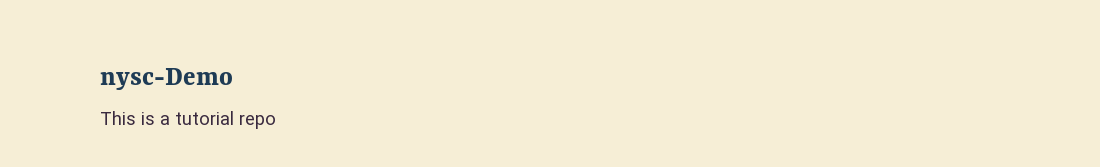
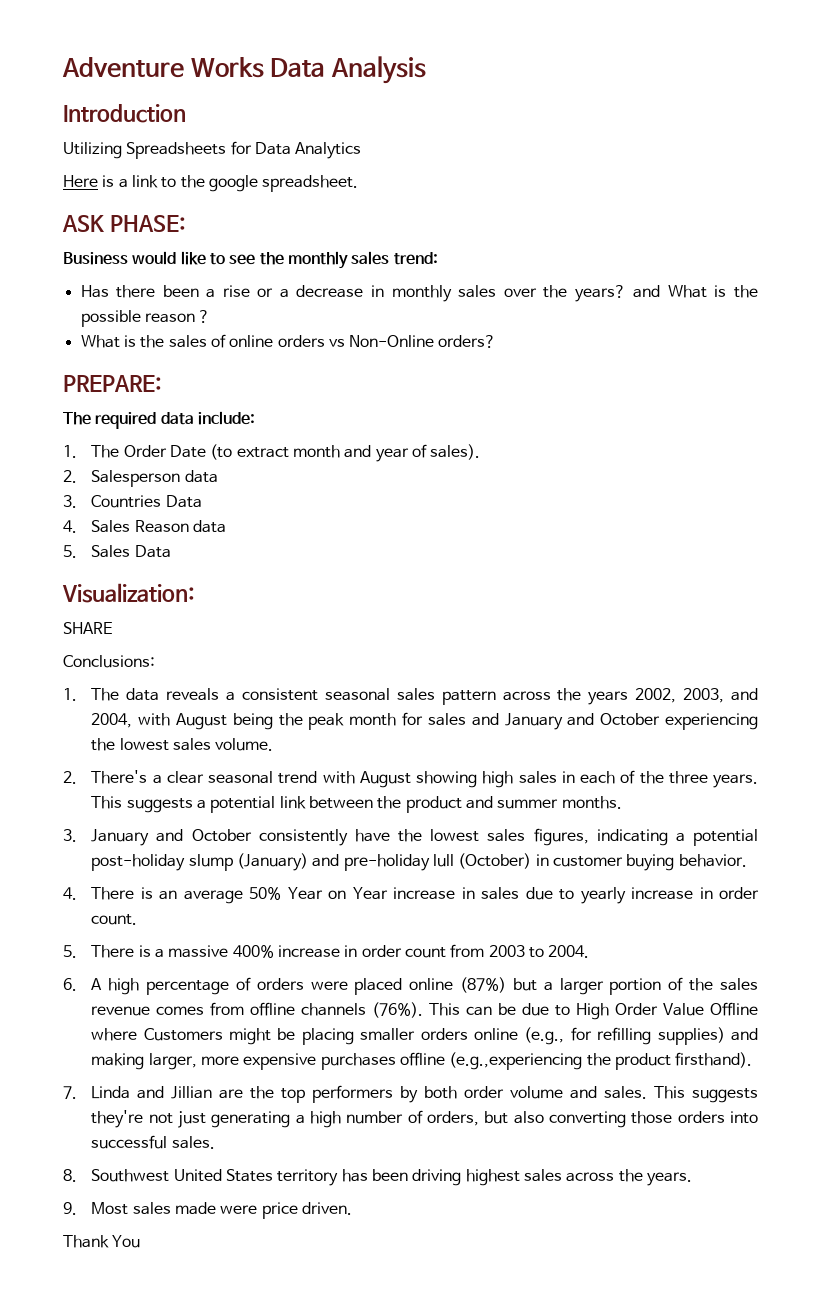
- nysc-Demo
- This is a tutorial repo
+ Adventure Works Data Analysis
+ Introduction
+ Utilizing Spreadsheets for Data Analytics
+ Here is a link to the google spreadsheet.
+ ASK PHASE:
+ Business would like to see the monthly sales trend:
+ Has there been a rise or a decrease in monthly sales over the years? and What is the possible reason ?
+ What is the sales of online orders vs Non-Online orders?
+ PREPARE:
+ The required data include:
+ 1. The Order Date (to extract month and year of sales).
+ 2. Salesperson data
+ 3. Countries Data
+ 4. Sales Reason data
+ 5. Sales Data
+ Visualization:
+ SHARE
+ Conclusions:
+ 1. The data reveals a consistent seasonal sales pattern across the years 2002, 2003, and 2004, with August being the peak month for sales and January and October experiencing the lowest sales volume.
+ 2. There's a clear seasonal trend with August showing high sales in each of the three years. This suggests a potential link between the product and summer months.
+ 3. January and October consistently have the lowest sales figures, indicating a potential post-holiday slump (January) and pre-holiday lull (October) in customer buying behavior.
+ 4. There is an average 50% Year on Year increase in sales due to yearly increase in order count.
+ 5. There is a massive 400% increase in order count from 2003 to 2004.
+ 6. A high percentage of orders were placed online (87%) but a larger portion of the sales revenue comes from offline channels (76%). This can be due to High Order Value Offline where Customers might be placing smaller orders online (e.g., for refilling supplies) and making larger, more expensive purchases offline (e.g.,experiencing the product firsthand).
+ 7. Linda and Jillian are the top performers by both order volume and sales. This suggests they're not just generating a high number of orders, but also converting those orders into successful sales.
+ 8. Southwest United States territory has been driving highest sales across the years.
+ 9. Most sales made were price driven.
+ Thank You

